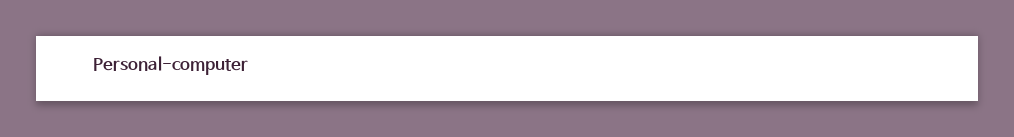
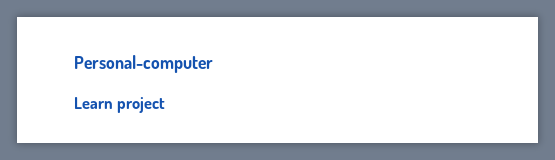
+ Learn project

